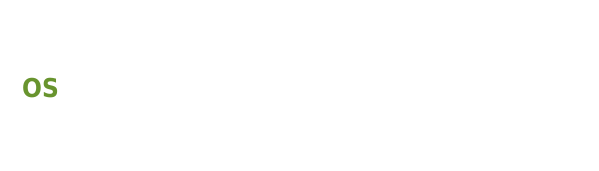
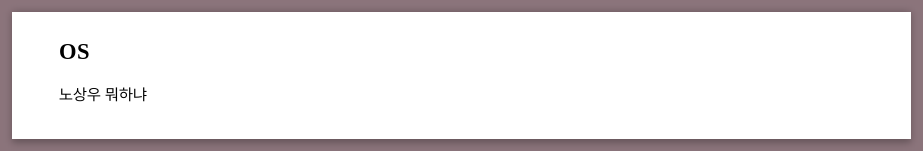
+ 노상우 뭐하냐

